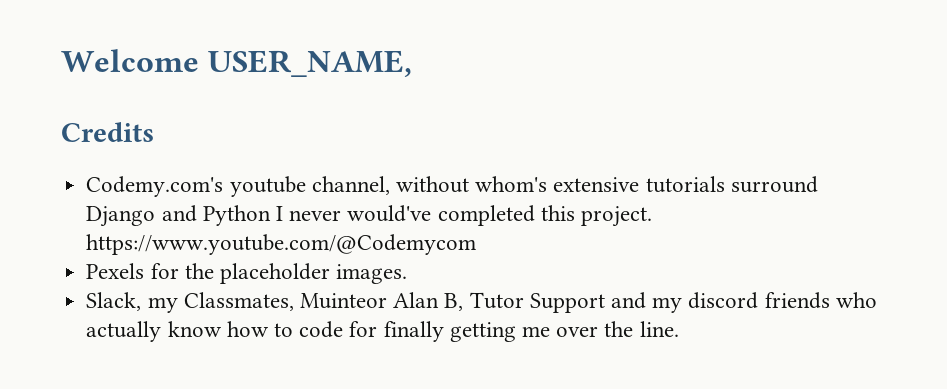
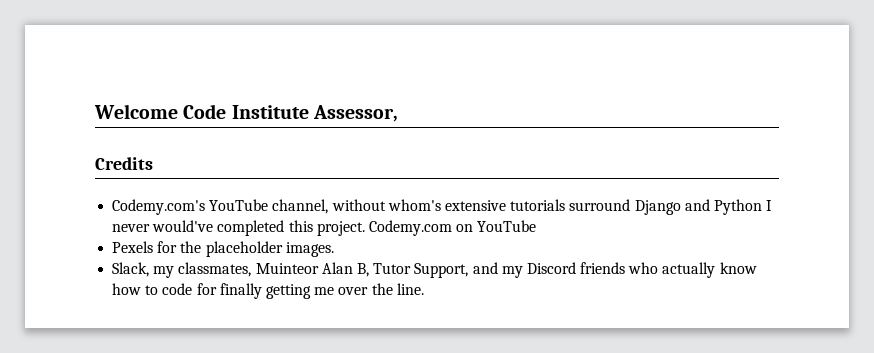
- Welcome USER_NAME,
+ Welcome Code Institute Assessor,
- Codemy.com's youtube channel, without whom's extensive tutorials surround Django and Python I never would've completed this project. https://www.youtube.com/@Codemycom
+ Codemy.com's YouTube channel, without whom's extensive tutorials surround Django and Python I never would've completed this project. Codemy.com on YouTube
- Slack, my Classmates, Muinteor Alan B, Tutor Support and my discord friends who actually know how to code for finally getting me over the line.
+ Slack, my classmates, Muinteor Alan B, Tutor Support, and my Discord friends who actually know how to code for finally getting me over the line.

